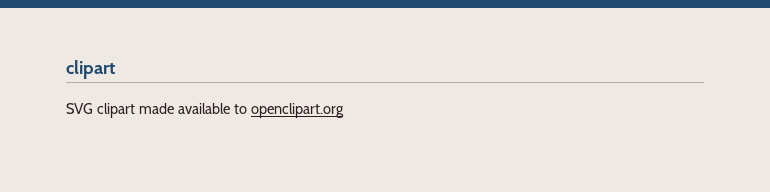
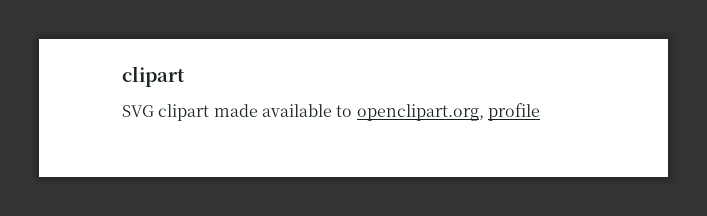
- SVG clipart made available to openclipart.org
+ SVG clipart made available to openclipart.org, profile

